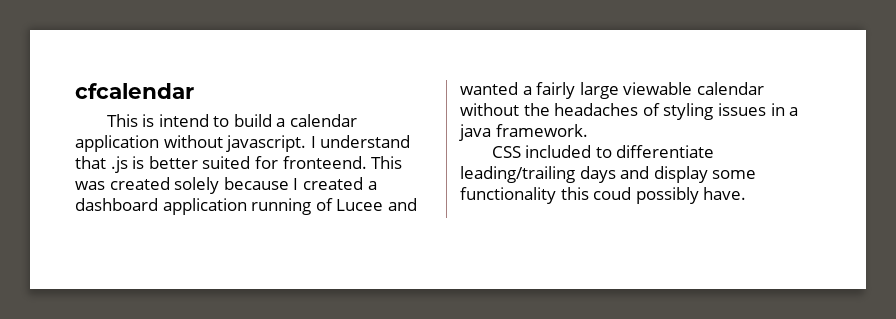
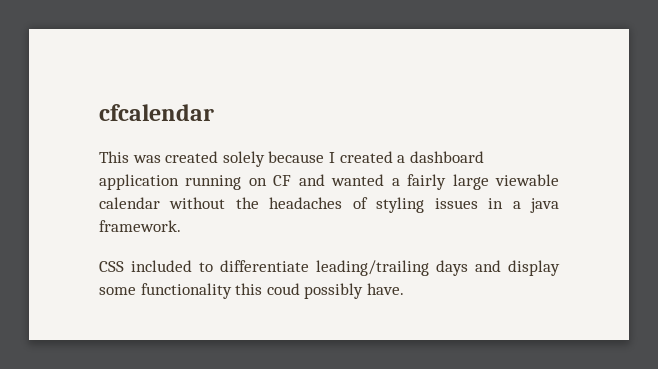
- This is intend to build a calendar application without javascript. I understand that .js is better suited for fronteend. This was created solely because I created a dashboard application running of Lucee and wanted a fairly large viewable calendar without the headaches of styling issues in a java framework.
+ This was created solely because I created a dashboard application running on CF and wanted a fairly large viewable calendar without the headaches of styling issues in a java framework.

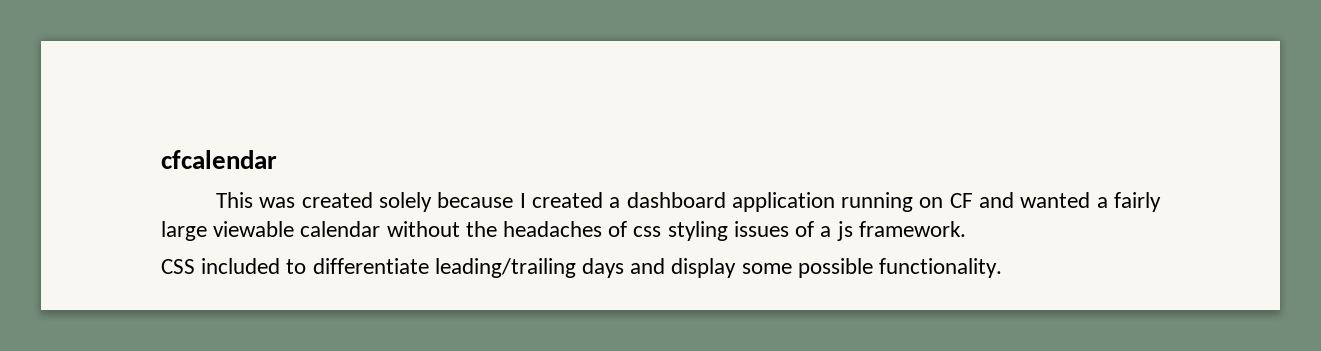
- This was created solely because I created a dashboard application running on CF and wanted a fairly large viewable calendar without the headaches of styling issues in a java framework.
+ This was created solely because I created a dashboard application running on CF and wanted a fairly large viewable calendar without the headaches of css styling issues of a js framework.
- CSS included to differentiate leading/trailing days and display some functionality this coud possibly have.
+ CSS included to differentiate leading/trailing days and display some possible functionality.

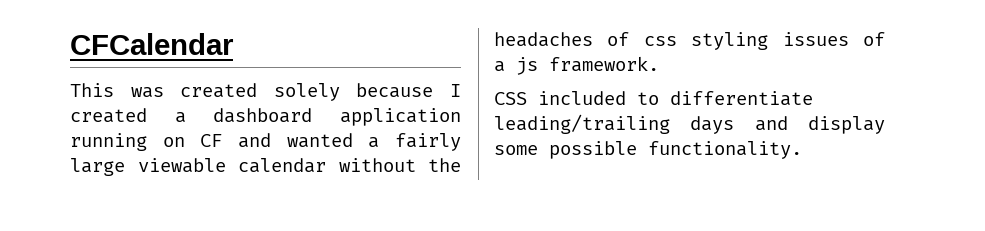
- cfcalendar
+ CFCalendar

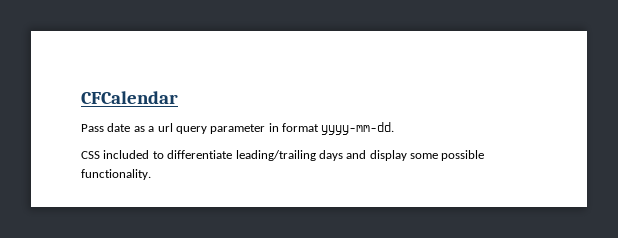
- This was created solely because I created a dashboard application running on CF and wanted a fairly large viewable calendar without the headaches of css styling issues of a js framework.
+ Pass date as a url query parameter in format yyyy-mm-dd.

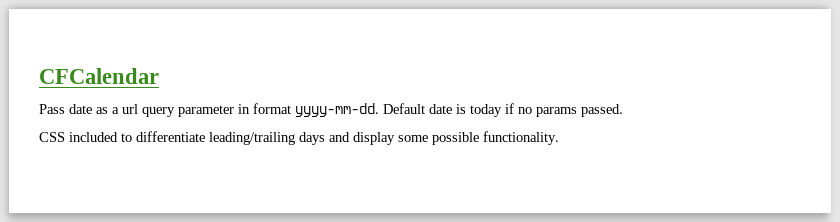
+ Default date is today if no params passed.

